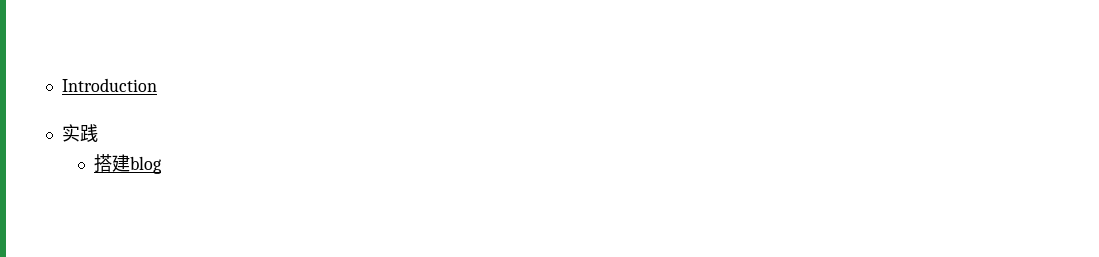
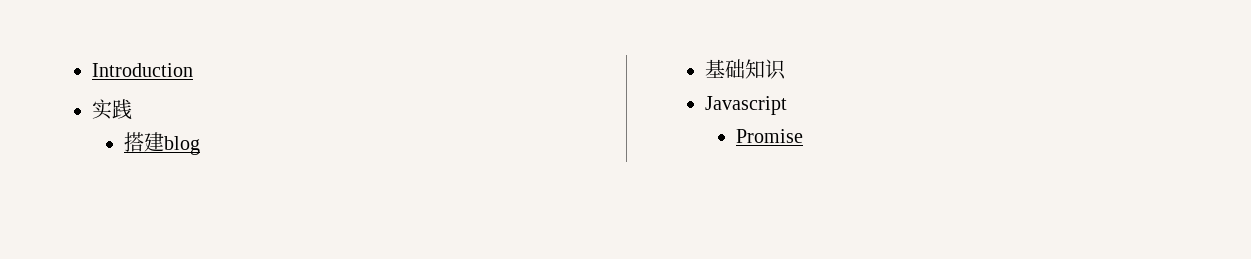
+ 基础知识
+ Javascript
+ Promise

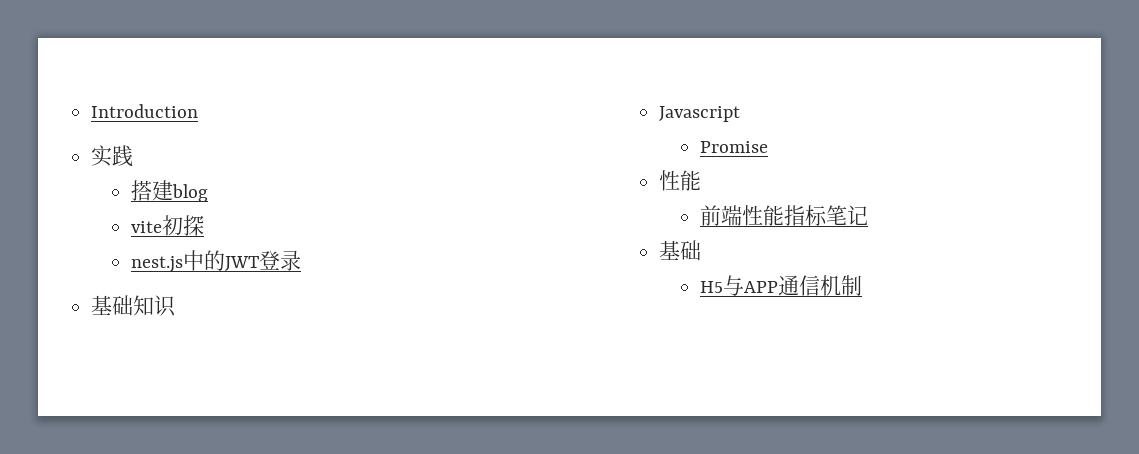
+ vite初探
+ nest.js中的JWT登录
  基础知识
  Javascript
  Promise
+ 性能
+ 前端性能指标笔记
+ 基础
+ H5与APP通信机制

